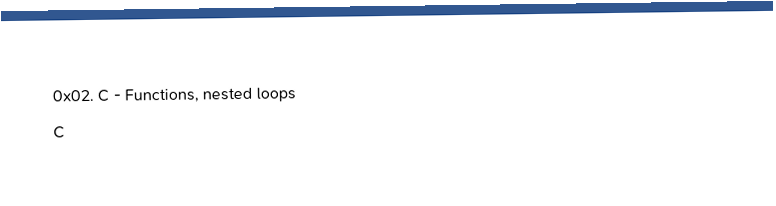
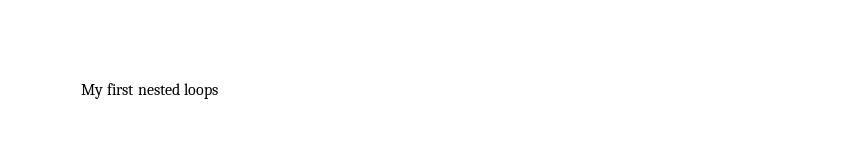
- 0x02. C - Functions, nested loops
- C
+ My first nested loops

